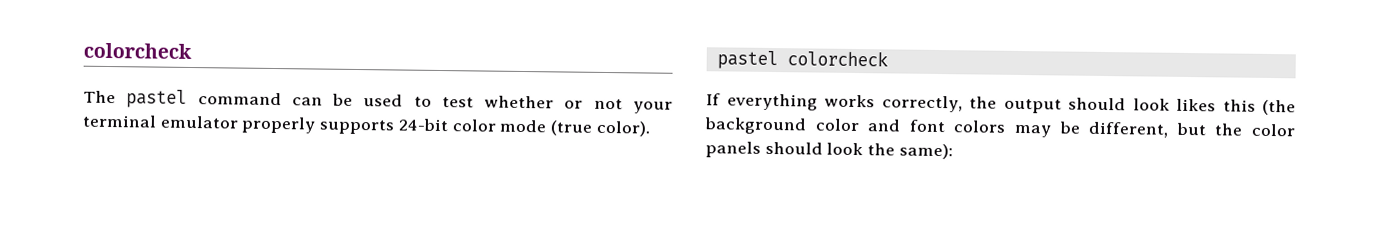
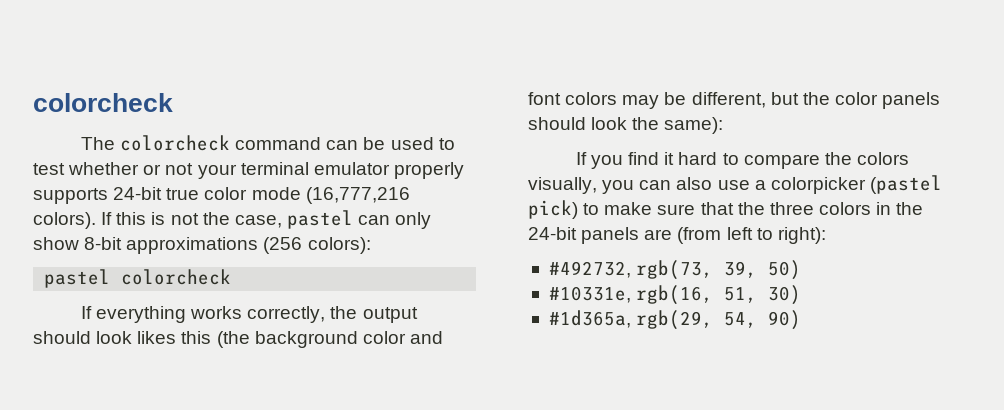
- The pastel command can be used to test whether or not your terminal emulator properly supports 24-bit color mode (true color).
+ The colorcheck command can be used to test whether or not your terminal emulator properly supports 24-bit true color mode (16,777,216 colors). If this is not the case, pastel can only show 8-bit approximations (256 colors):
+ If you find it hard to compare the colors visually, you can also use a colorpicker (pastel pick) to make sure that the three colors in the 24-bit panels are (from left to right):
+ #492732, rgb(73, 39, 50)
+ #10331e, rgb(16, 51, 30)
+ #1d365a, rgb(29, 54, 90)

